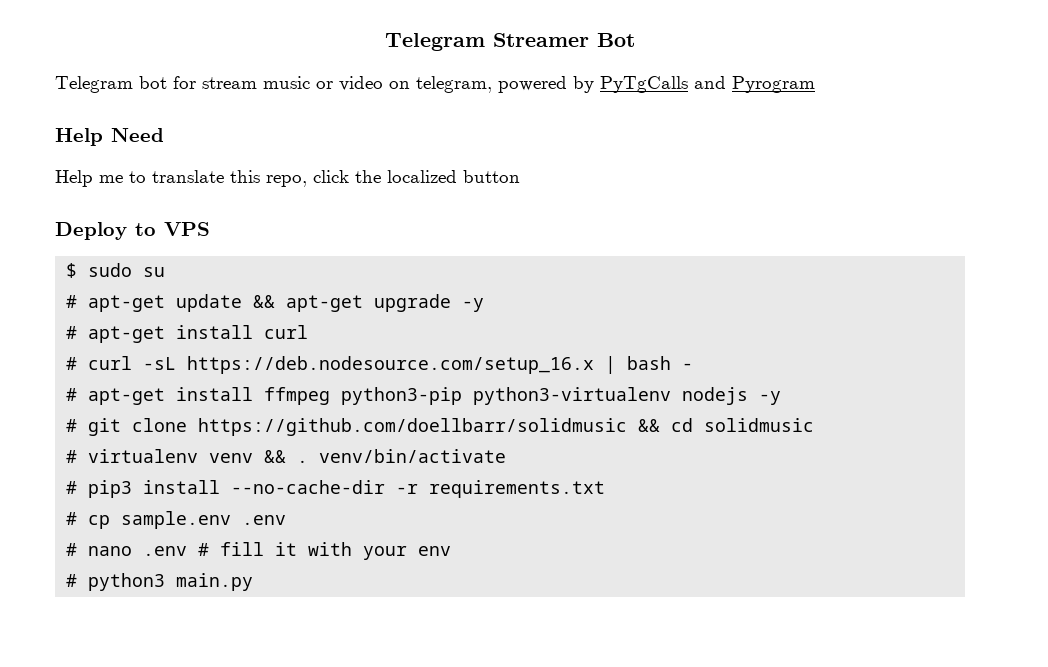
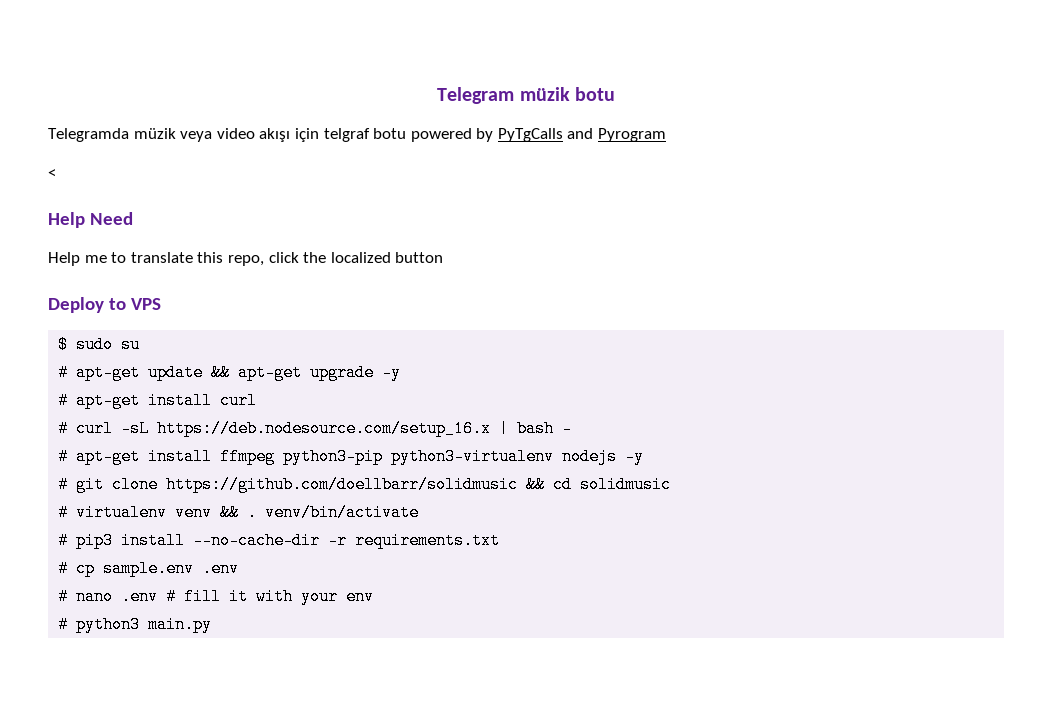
- Telegram Streamer Bot
- Telegram bot for stream music or video on telegram, powered by PyTgCalls and Pyrogram
+ Telegram müzik botu
+ Telegramda müzik veya video akışı için telgraf botu powered by PyTgCalls and Pyrogram
+ <

